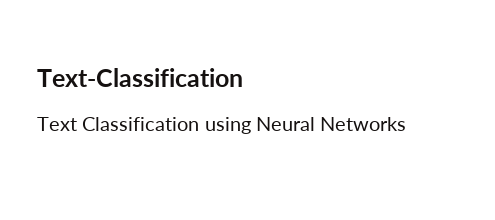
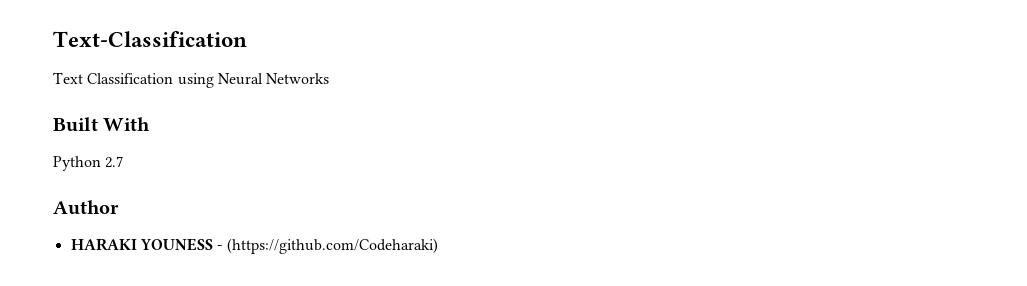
+ Built With
+ Python 2.7
+ Author
+ HARAKI YOUNESS - (https://github.com/Codeharaki)

